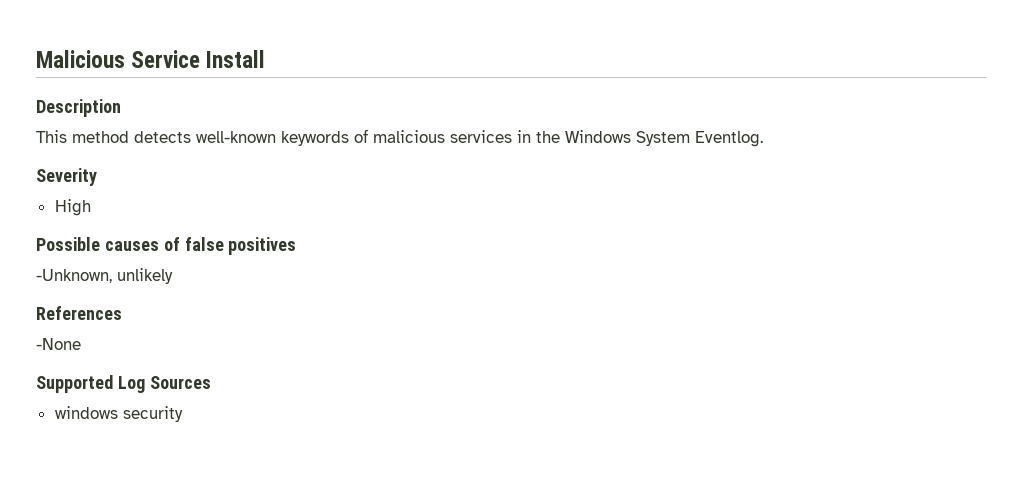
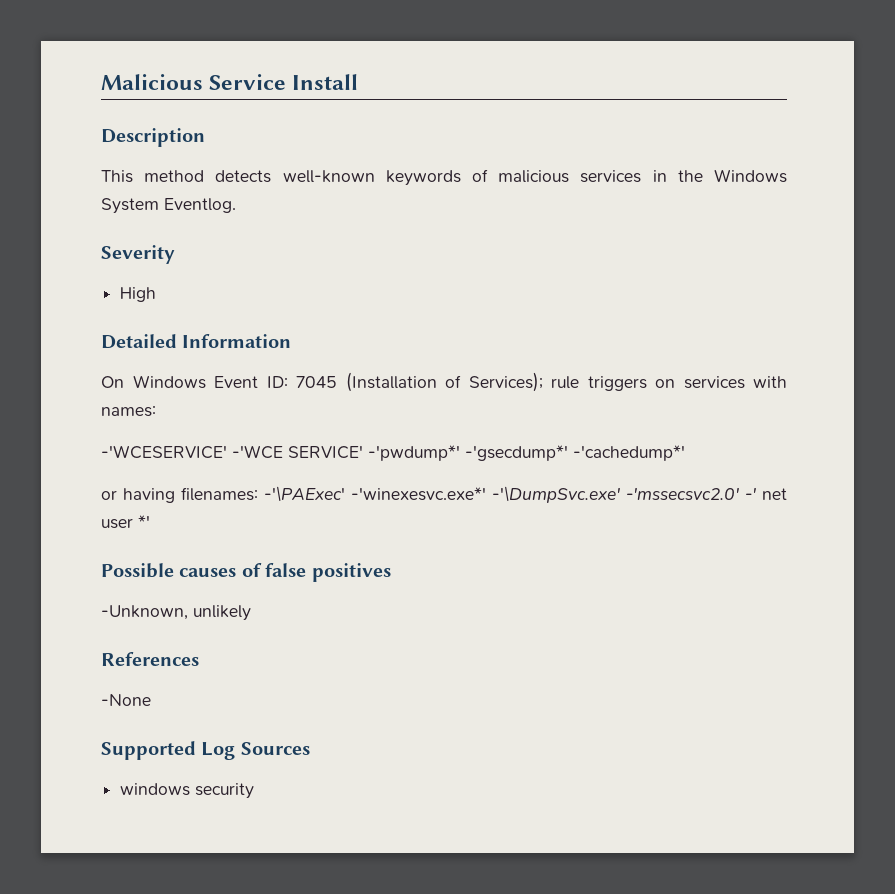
+ Detailed Information
+ On Windows Event ID: 7045 (Installation of Services); rule triggers on services with names:
+ -'WCESERVICE' -'WCE SERVICE' -'pwdump*' -'gsecdump*' -'cachedump*'
+ or having filenames: -'\PAExec' -'winexesvc.exe*' -'\DumpSvc.exe' -'mssecsvc2.0' -' net user *'

